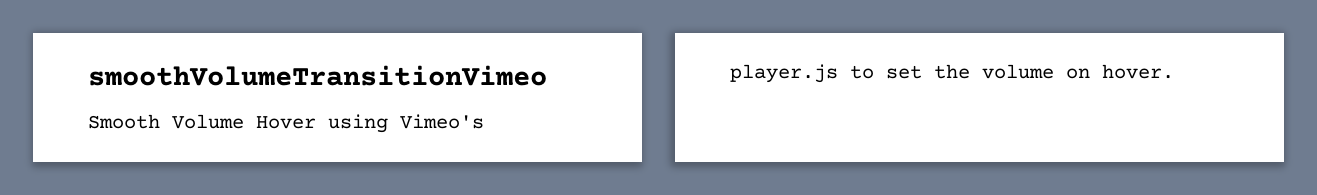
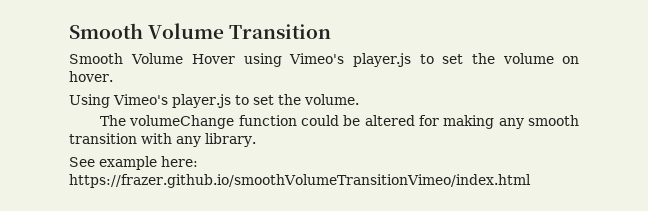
- smoothVolumeTransitionVimeo
+ Smooth Volume Transition
+ Using Vimeo's player.js to set the volume.
+ The volumeChange function could be altered for making any smooth transition with any library.
+ See example here: https://frazer.github.io/smoothVolumeTransitionVimeo/index.html

